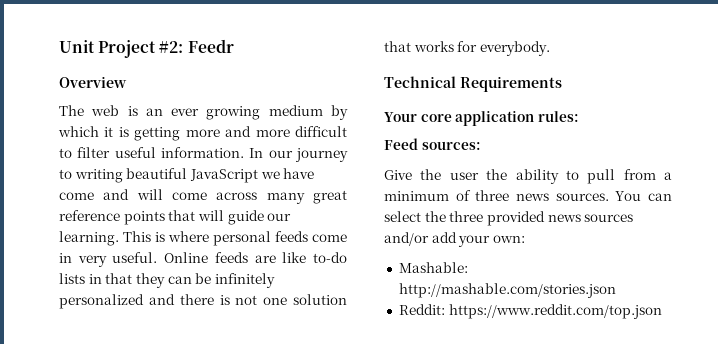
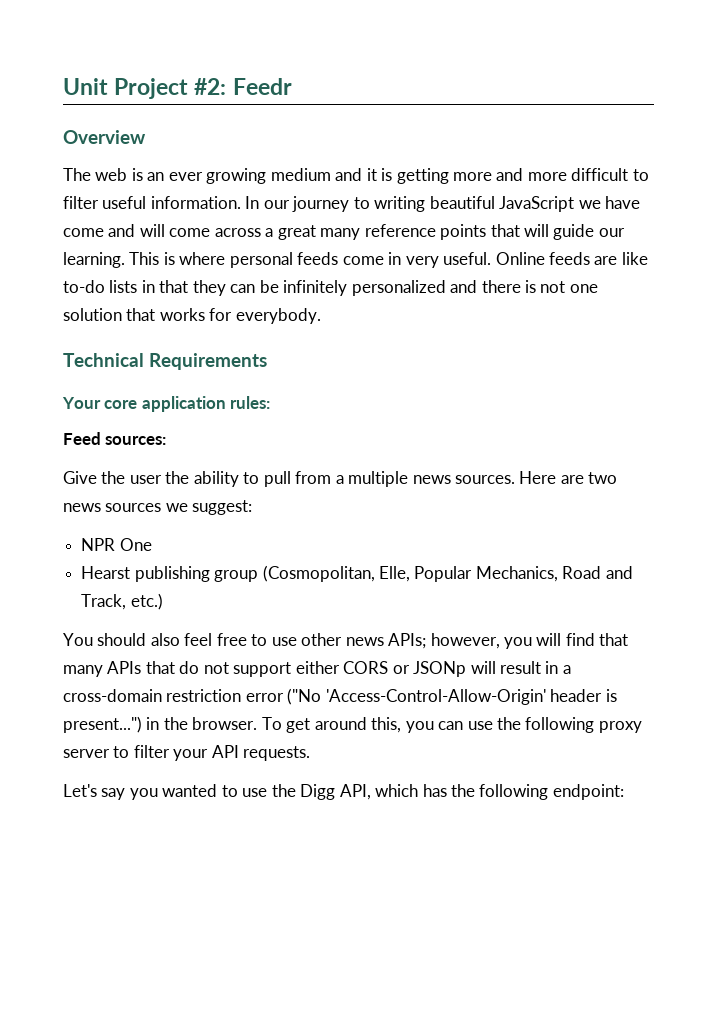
- The web is an ever growing medium by which it is getting more and more difficult to filter useful information.
+ The web is an ever growing medium and it is getting more and more difficult to filter useful information.
- In our journey to writing beautiful JavaScript we have come and will come across many great reference points that will guide our learning.
+ In our journey to writing beautiful JavaScript we have come and will come across a great many reference points that will guide our learning.
- Give the user the ability to pull from a minimum of three news sources. You can select the three provided news sources and/or add your own:
- Mashable: http://mashable.com/stories.json
- Reddit: https://www.reddit.com/top.json
+ Give the user the ability to pull from a multiple news sources. Here are two news sources we suggest:
+ NPR One
+ Hearst publishing group (Cosmopolitan, Elle, Popular Mechanics, Road and Track, etc.)
+ You should also feel free to use other news APIs; however, you will find that many APIs that do not support either CORS or JSONp will result in a cross-domain restriction error ("No 'Access-Control-Allow-Origin' header is present...") in the browser. To get around this, you can use the following proxy server to filter your API requests.
+ Let's say you wanted to use the Digg API, which has the following endpoint:

